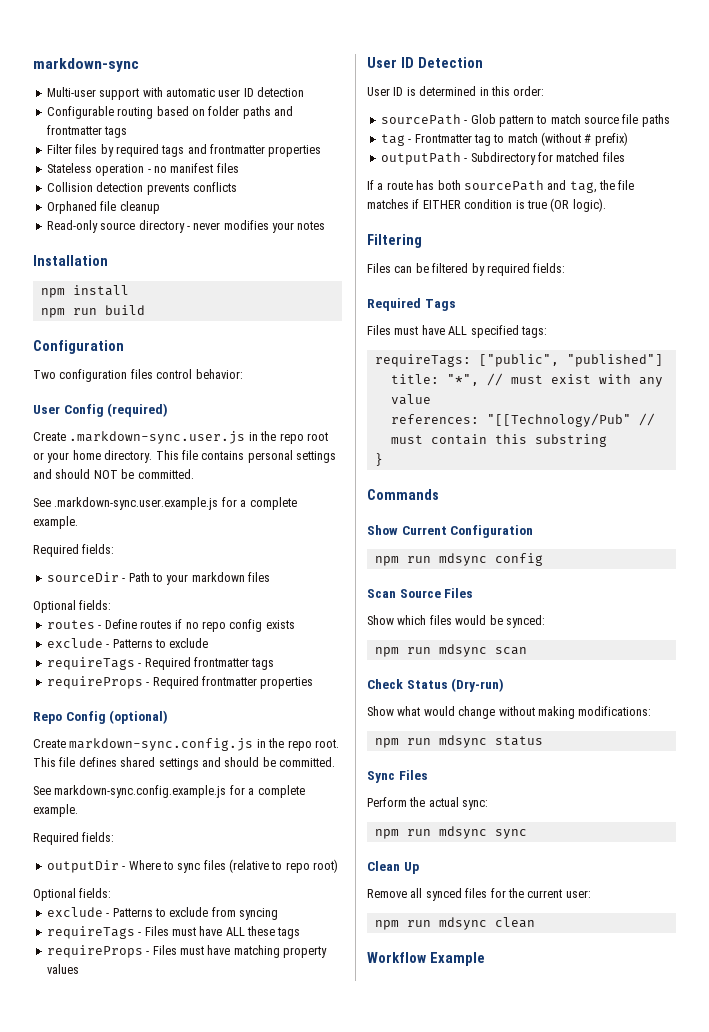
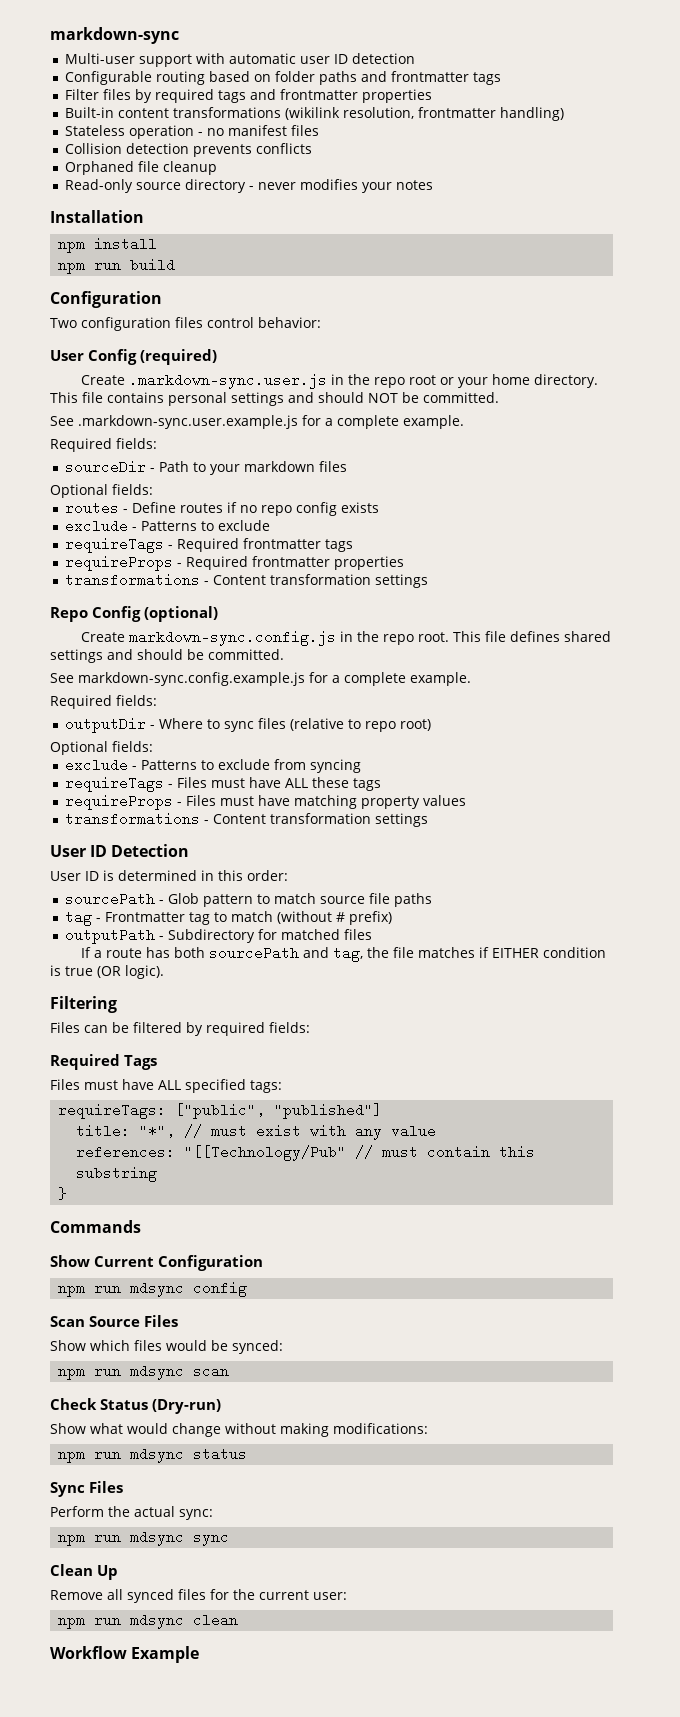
+ Built-in content transformations (wikilink resolution, frontmatter handling)
  requireProps - Required frontmatter properties
+ transformations - Content transformation settings
  requireProps - Files must have matching property values
+ transformations - Content transformation settings

